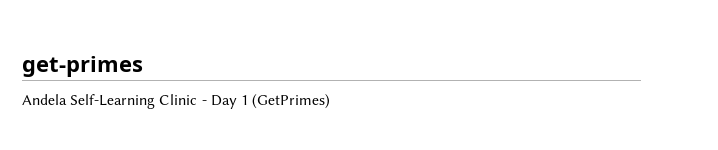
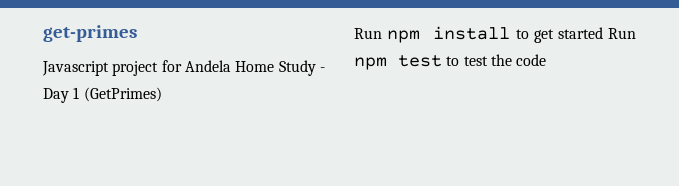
- Andela Self-Learning Clinic - Day 1 (GetPrimes)
+ Javascript project for Andela Home Study - Day 1 (GetPrimes)
+ Run npm install to get started Run npm test to test the code

